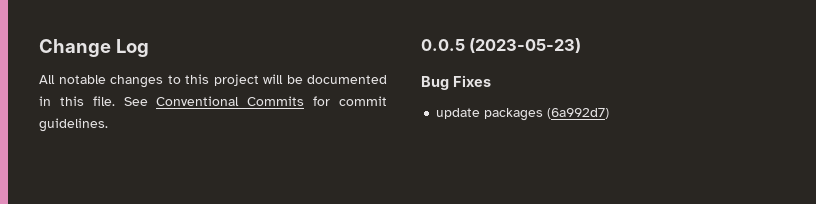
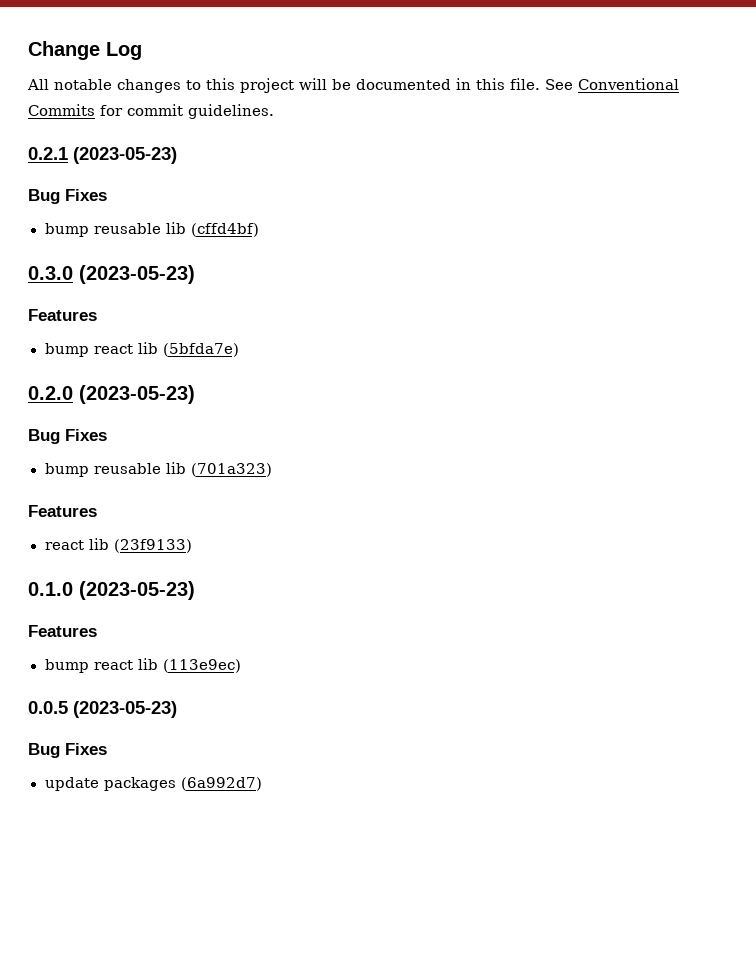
+ 0.2.1 (2023-05-23)
+ Bug Fixes
+ bump reusable lib (cffd4bf)
+ 0.3.0 (2023-05-23)
+ Features
+ bump react lib (5bfda7e)
+ 0.2.0 (2023-05-23)
+ Bug Fixes
+ bump reusable lib (701a323)
+ Features
+ react lib (23f9133)
+ 0.1.0 (2023-05-23)
+ Features
+ bump react lib (113e9ec)

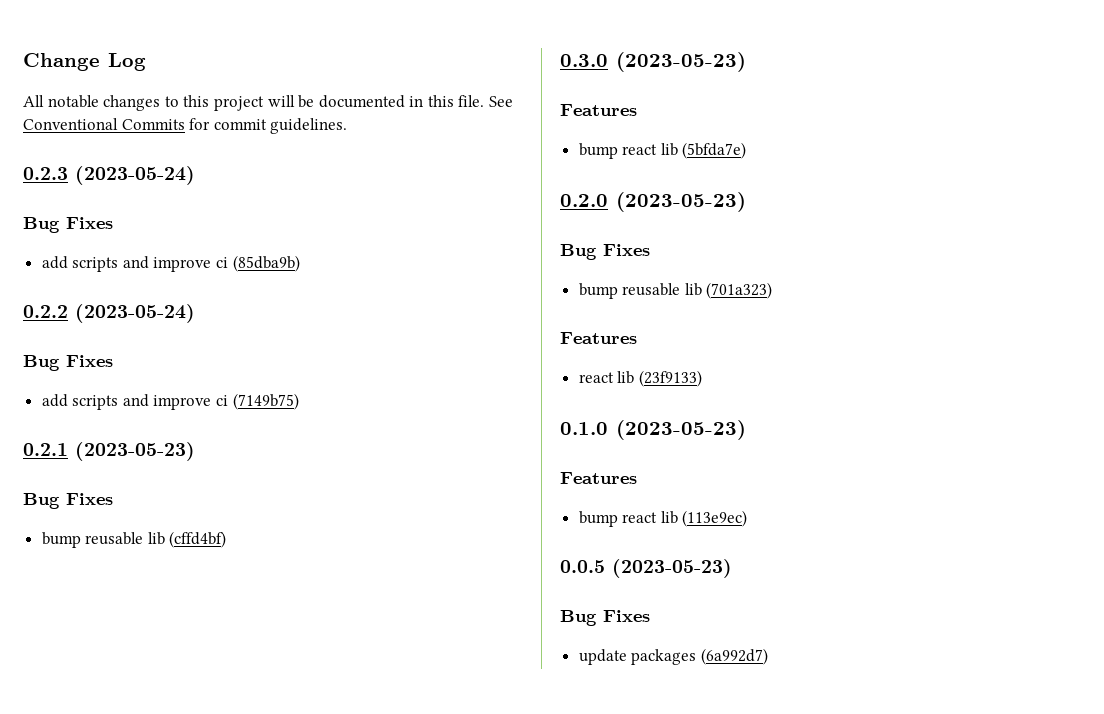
+ 0.2.3 (2023-05-24)
+ Bug Fixes
+ add scripts and improve ci (85dba9b)
+ 0.2.2 (2023-05-24)
+ Bug Fixes
+ add scripts and improve ci (7149b75)

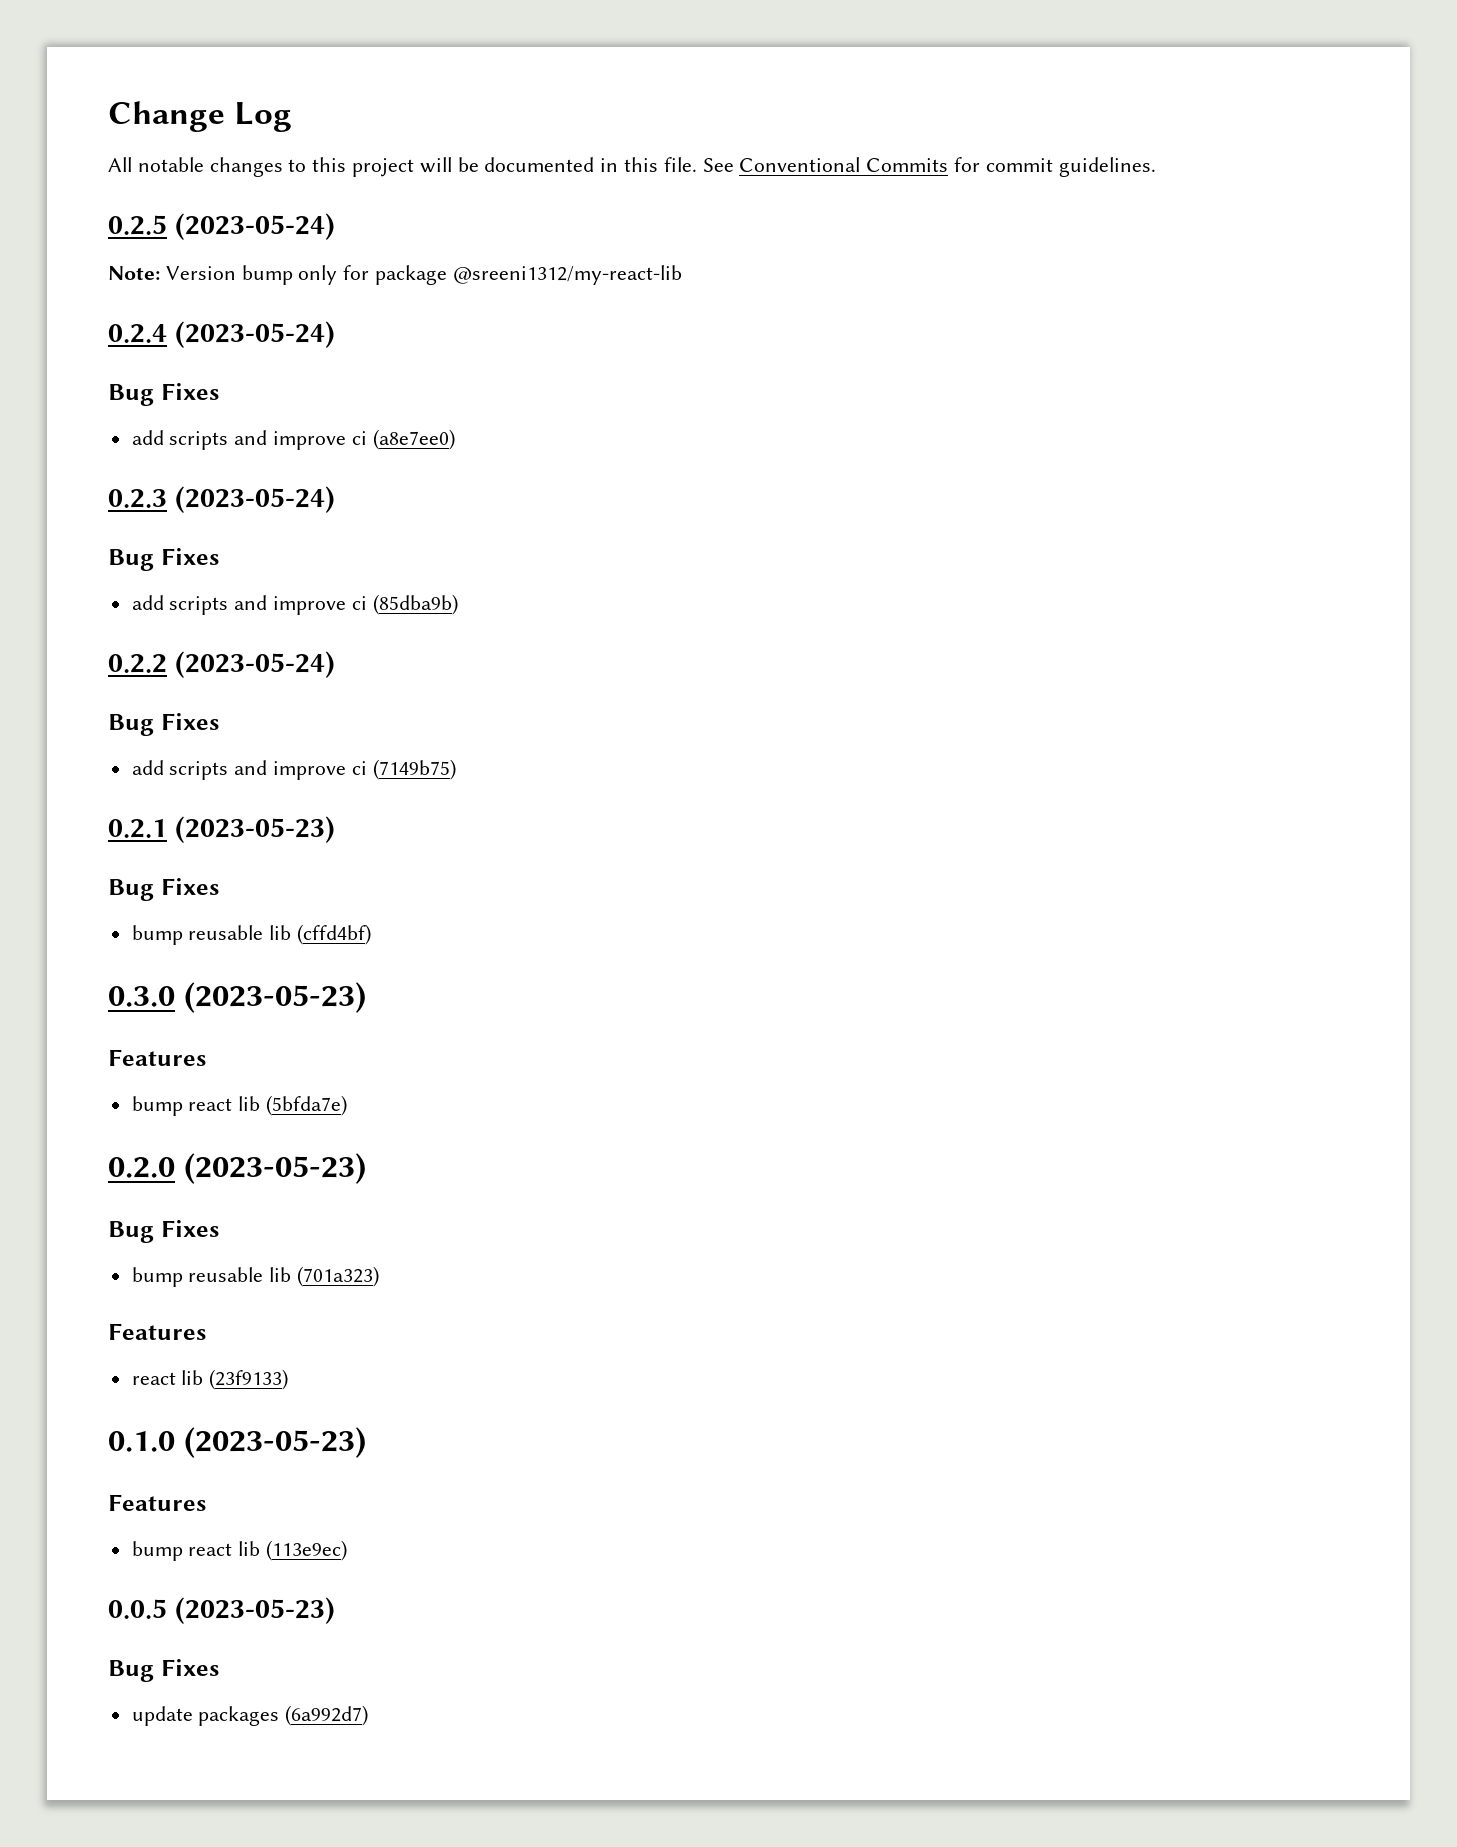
+ 0.2.5 (2023-05-24)
+ Note: Version bump only for package @sreeni1312/my-react-lib
+ 0.2.4 (2023-05-24)
+ Bug Fixes
+ add scripts and improve ci (a8e7ee0)

